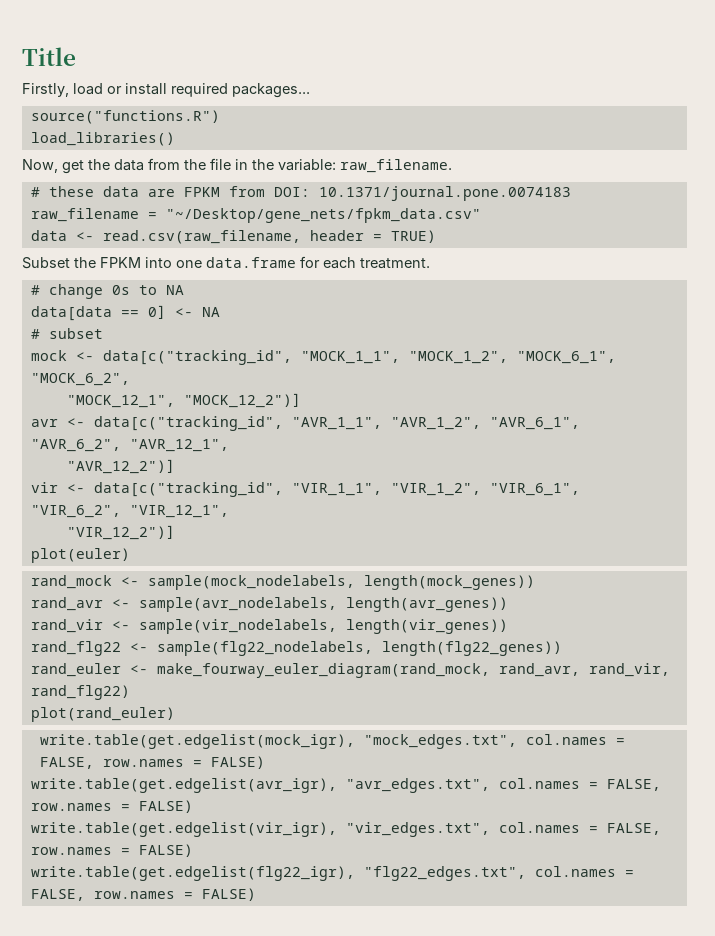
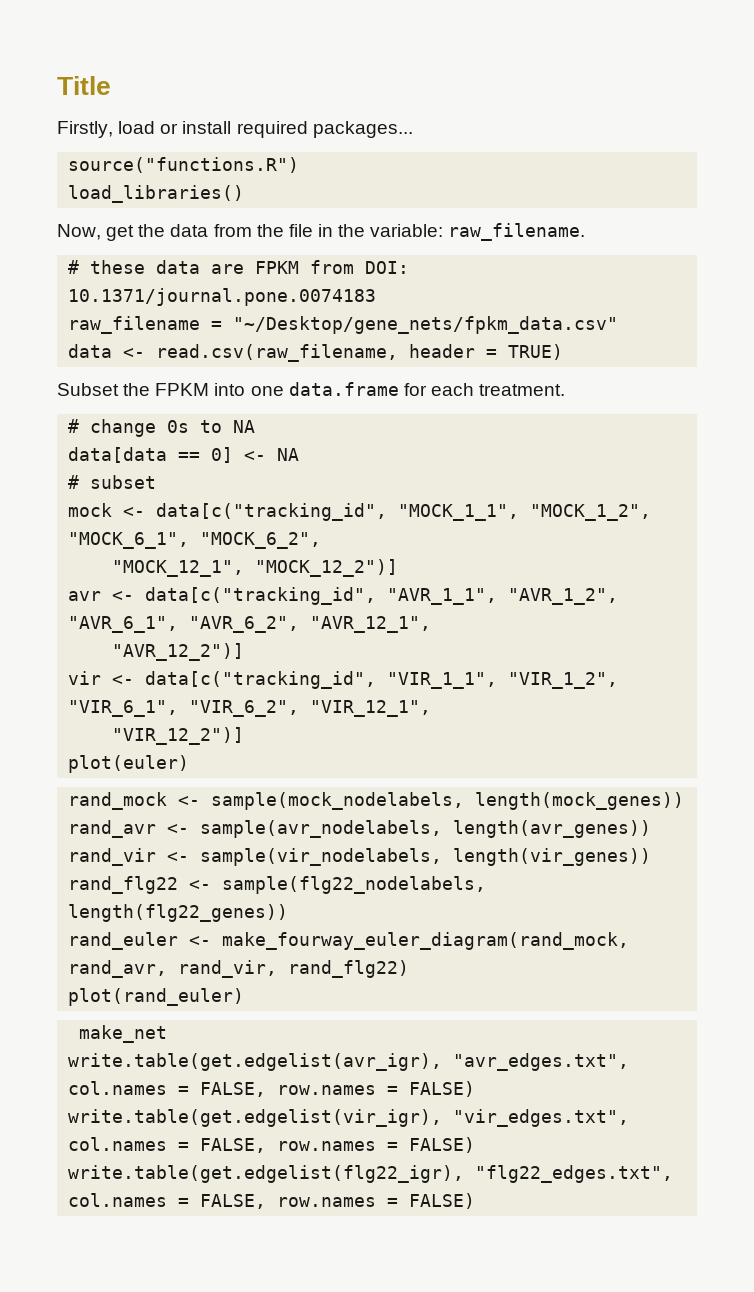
- write.table(get.edgelist(mock_igr), "mock_edges.txt", col.names = FALSE, row.names = FALSE)
+ make_net

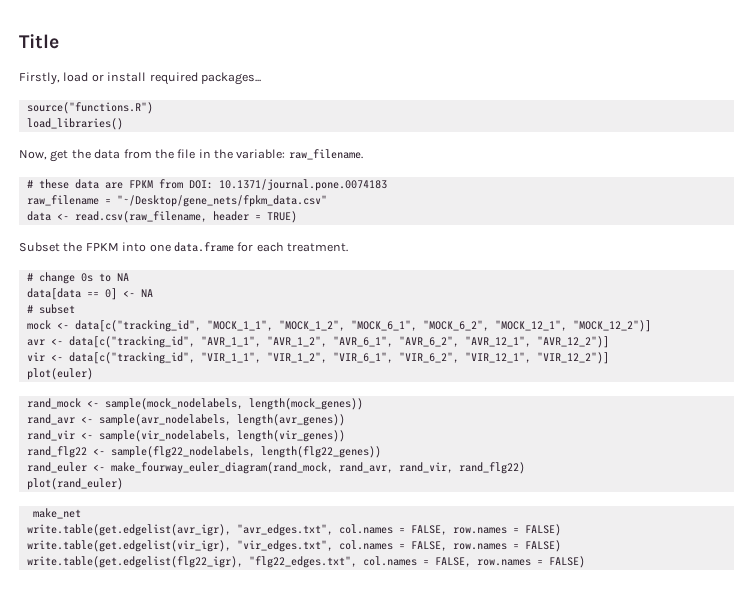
- mock <- data[c("tracking_id", "MOCK_1_1", "MOCK_1_2", "MOCK_6_1", "MOCK_6_2",
- "MOCK_12_1", "MOCK_12_2")]
+ mock <- data[c("tracking_id", "MOCK_1_1", "MOCK_1_2", "MOCK_6_1", "MOCK_6_2", "MOCK_12_1", "MOCK_12_2")]
- avr <- data[c("tracking_id", "AVR_1_1", "AVR_1_2", "AVR_6_1", "AVR_6_2", "AVR_12_1",
- "AVR_12_2")]
+ avr <- data[c("tracking_id", "AVR_1_1", "AVR_1_2", "AVR_6_1", "AVR_6_2", "AVR_12_1", "AVR_12_2")]
- vir <- data[c("tracking_id", "VIR_1_1", "VIR_1_2", "VIR_6_1", "VIR_6_2", "VIR_12_1",
- "VIR_12_2")]
+ vir <- data[c("tracking_id", "VIR_1_1", "VIR_1_2", "VIR_6_1", "VIR_6_2", "VIR_12_1", "VIR_12_2")]

